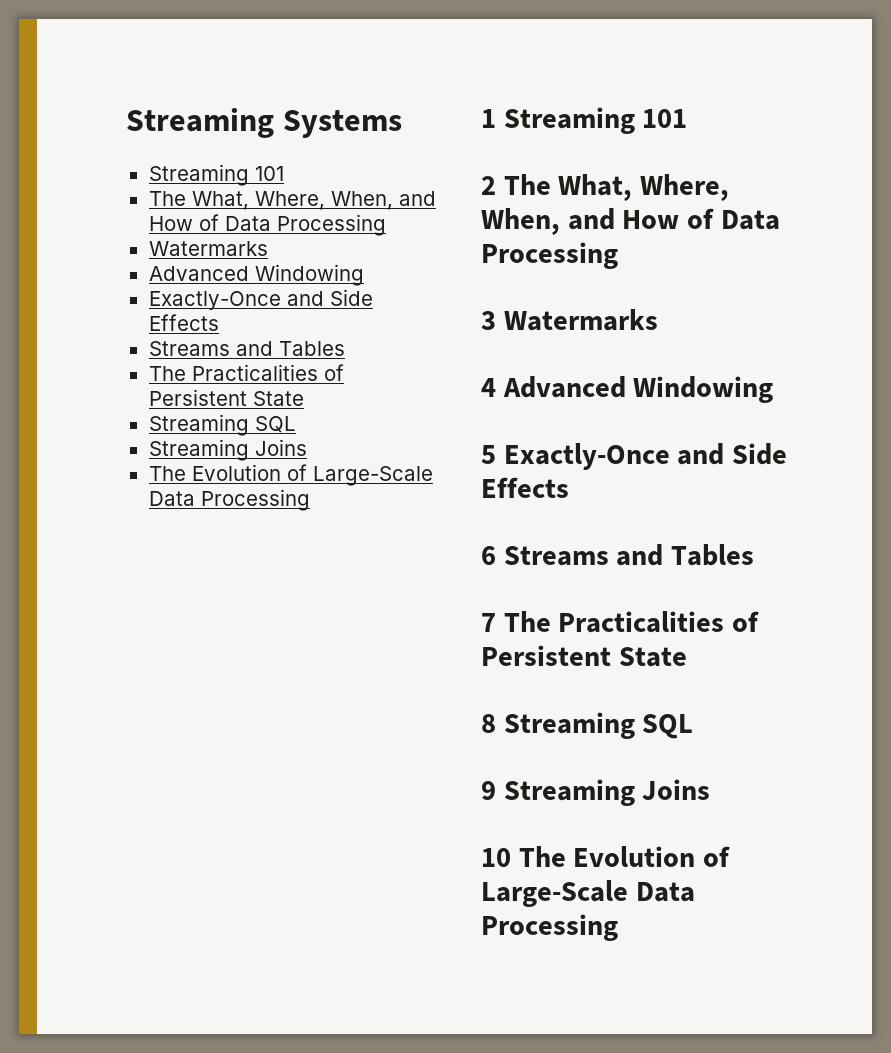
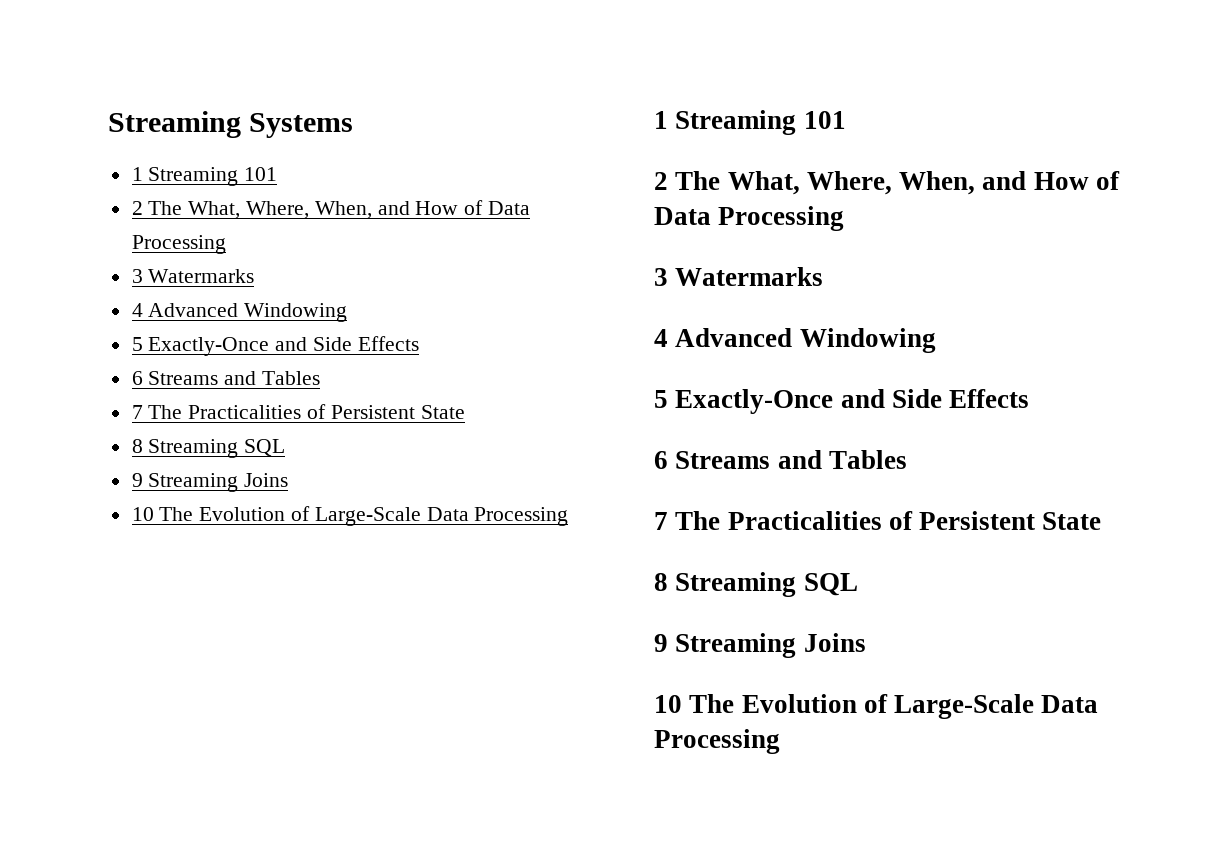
  Streaming Systems
- Streaming 101
- The What, Where, When, and How of Data Processing
- Watermarks
- Advanced Windowing
- Exactly-Once and Side Effects
- Streams and Tables
- The Practicalities of Persistent State
- Streaming SQL
- Streaming Joins
- The Evolution of Large-Scale Data Processing
+ 1 Streaming 101
+ 2 The What, Where, When, and How of Data Processing
+ 3 Watermarks
+ 4 Advanced Windowing
+ 5 Exactly-Once and Side Effects
+ 6 Streams and Tables
+ 7 The Practicalities of Persistent State
+ 8 Streaming SQL
+ 9 Streaming Joins
+ 10 The Evolution of Large-Scale Data Processing

